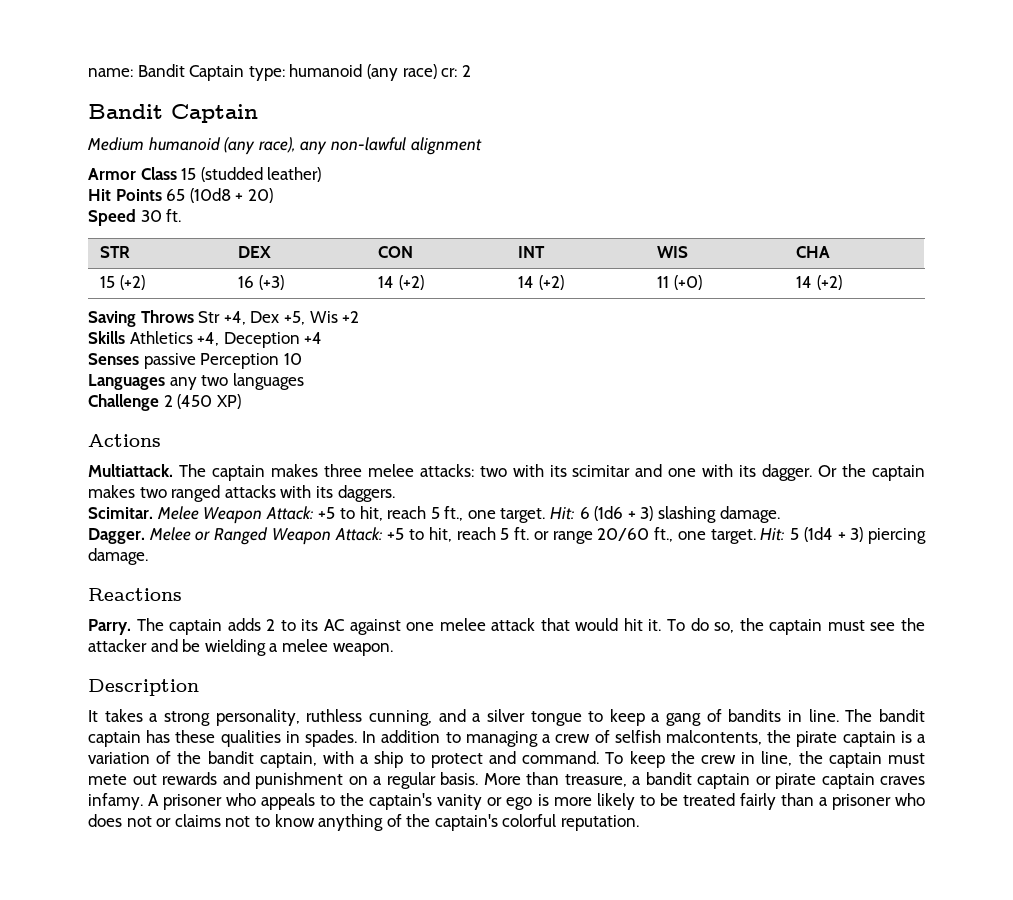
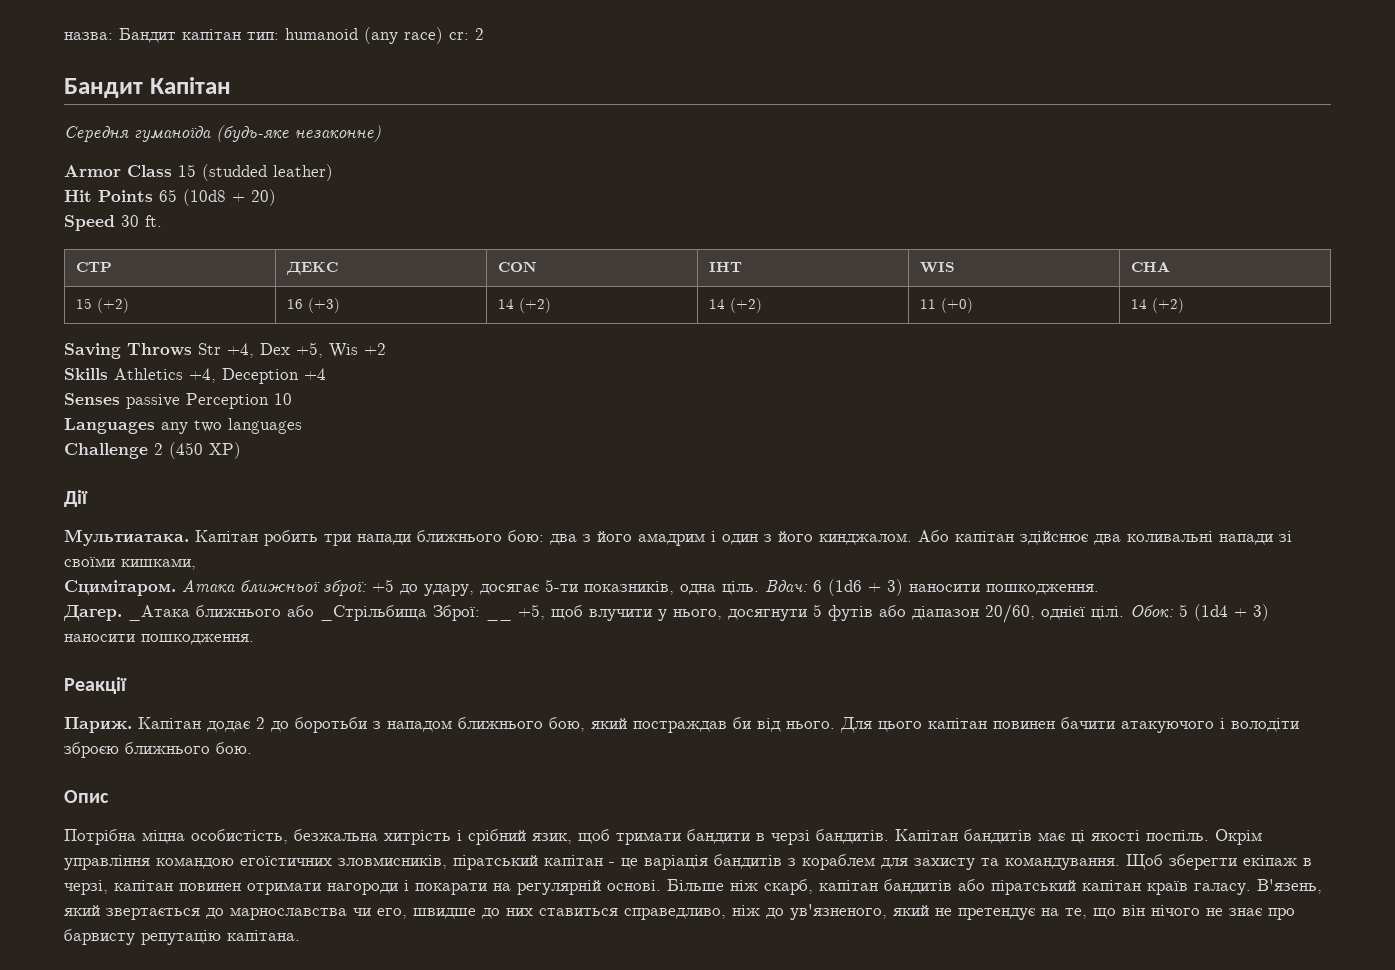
- name: Bandit Captain type: humanoid (any race) cr: 2
- Bandit Captain
- Medium humanoid (any race), any non-lawful alignment
+ назва: Бандит капітан тип: humanoid (any race) cr: 2
+ Бандит Капітан
+ Середня гуманоїда (будь-яке незаконне)
- STR | DEX | CON | INT | WIS | CHA
+ СТР | ДЕКС | CON | ІНТ | WIS | CHA
- Actions
- Multiattack. The captain makes three melee attacks: two with its scimitar and one with its dagger. Or the captain makes two ranged attacks with its daggers.
- Scimitar. Melee Weapon Attack: +5 to hit, reach 5 ft., one target. Hit: 6 (1d6 + 3) slashing damage.
- Dagger. Melee or Ranged Weapon Attack: +5 to hit, reach 5 ft. or range 20/60 ft., one target. Hit: 5 (1d4 + 3) piercing damage.
- Reactions
- Parry. The captain adds 2 to its AC against one melee attack that would hit it. To do so, the captain must see the attacker and be wielding a melee weapon.
- Description
- It takes a strong personality, ruthless cunning, and a silver tongue to keep a gang of bandits in line. The bandit captain has these qualities in spades. In addition to managing a crew of selfish malcontents, the pirate captain is a variation of the bandit captain, with a ship to protect and command. To keep the crew in line, the captain must mete out rewards and punishment on a regular basis. More than treasure, a bandit captain or pirate captain craves infamy. A prisoner who appeals to the captain's vanity or ego is more likely to be treated fairly than a prisoner who does not or claims not to know anything of the captain's colorful reputation.
+ Дії
+ Мультиатака. Капітан робить три напади ближнього бою: два з його амадрим і один з його кинджалом. Або капітан здійснює два коливальні напади зі своїми кишками,
+ Сцимітаром. Атака ближньої зброї: +5 до удару, досягає 5-ти показників, одна ціль. Вдач: 6 (1d6 + 3) наносити пошкодження.
+ Дагер. _Атака ближнього або _Стрільбища Зброї: __ +5, щоб влучити у нього, досягнути 5 футів або діапазон 20/60, однієї цілі. Обок: 5 (1d4 + 3) наносити пошкодження.
+ Реакції
+ Париж. Капітан додає 2 до боротьби з нападом ближнього бою, який постраждав би від нього. Для цього капітан повинен бачити атакуючого і володіти зброєю ближнього бою.
+ Опис
+ Потрібна міцна особистість, безжальна хитрість і срібний язик, щоб тримати бандити в черзі бандитів. Капітан бандитів має ці якості поспіль. Окрім управління командою егоїстичних зловмисників, піратський капітан - це варіація бандитів з кораблем для захисту та командування. Щоб зберегти екіпаж в черзі, капітан повинен отримати нагороди і покарати на регулярній основі. Більше ніж скарб, капітан бандитів або піратський капітан країв галасу. В'язень, який звертається до марнославства чи его, швидше до них ставиться справедливо, ніж до ув'язненого, який не претендує на те, що він нічого не знає про барвисту репутацію капітана.

